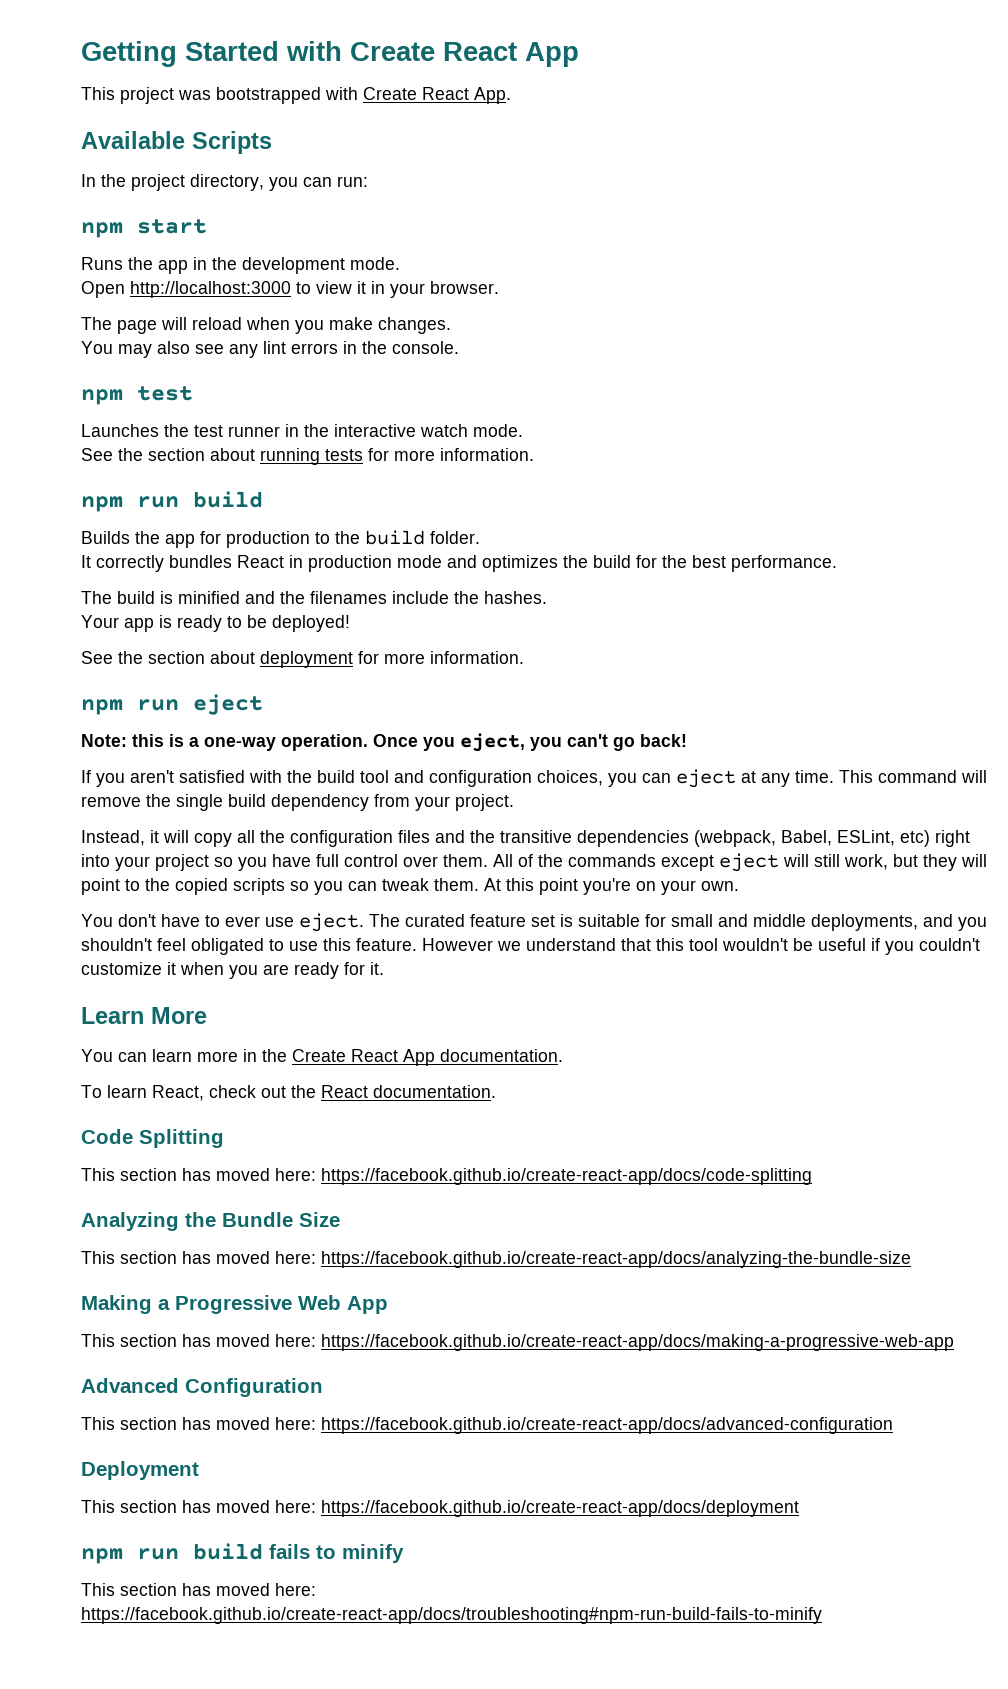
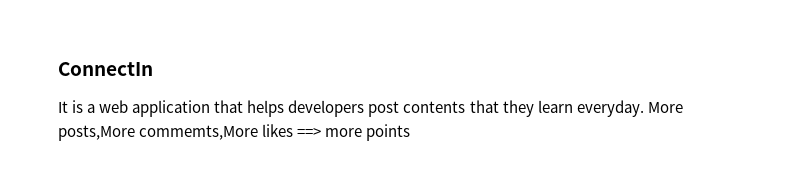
- Getting Started with Create React App
- This project was bootstrapped with Create React App.
- Available Scripts
- In the project directory, you can run:
- npm start
- Runs the app in the development mode.
- Open http://localhost:3000 to view it in your browser.
- The page will reload when you make changes.
- You may also see any lint errors in the console.
- npm test
- Launches the test runner in the interactive watch mode.
- See the section about running tests for more information.
- npm run build
- Builds the app for production to the build folder.
- It correctly bundles React in production mode and optimizes the build for the best performance.
- The build is minified and the filenames include the hashes.
- Your app is ready to be deployed!
- See the section about deployment for more information.
- npm run eject
- Note: this is a one-way operation. Once you eject, you can't go back!
- If you aren't satisfied with the build tool and configuration choices, you can eject at any time. This command will remove the single build dependency from your project.
- Instead, it will copy all the configuration files and the transitive dependencies (webpack, Babel, ESLint, etc) right into your project so you have full control over them. All of the commands except eject will still work, but they will point to the copied scripts so you can tweak them. At this point you're on your own.
- You don't have to ever use eject. The curated feature set is suitable for small and middle deployments, and you shouldn't feel obligated to use this feature. However we understand that this tool wouldn't be useful if you couldn't customize it when you are ready for it.
- Learn More
- You can learn more in the Create React App documentation.
- To learn React, check out the React documentation.
- Code Splitting
- This section has moved here: https://facebook.github.io/create-react-app/docs/code-splitting
- Analyzing the Bundle Size
- This section has moved here: https://facebook.github.io/create-react-app/docs/analyzing-the-bundle-size
- Making a Progressive Web App
- This section has moved here: https://facebook.github.io/create-react-app/docs/making-a-progressive-web-app
- Advanced Configuration
- This section has moved here: https://facebook.github.io/create-react-app/docs/advanced-configuration
- Deployment
- This section has moved here: https://facebook.github.io/create-react-app/docs/deployment
- npm run build fails to minify
- This section has moved here: https://facebook.github.io/create-react-app/docs/troubleshooting#npm-run-build-fails-to-minify
+ ConnectIn
+ It is a web application that helps developers post contents that they learn everyday. More posts,More commemts,More likes ==> more points

